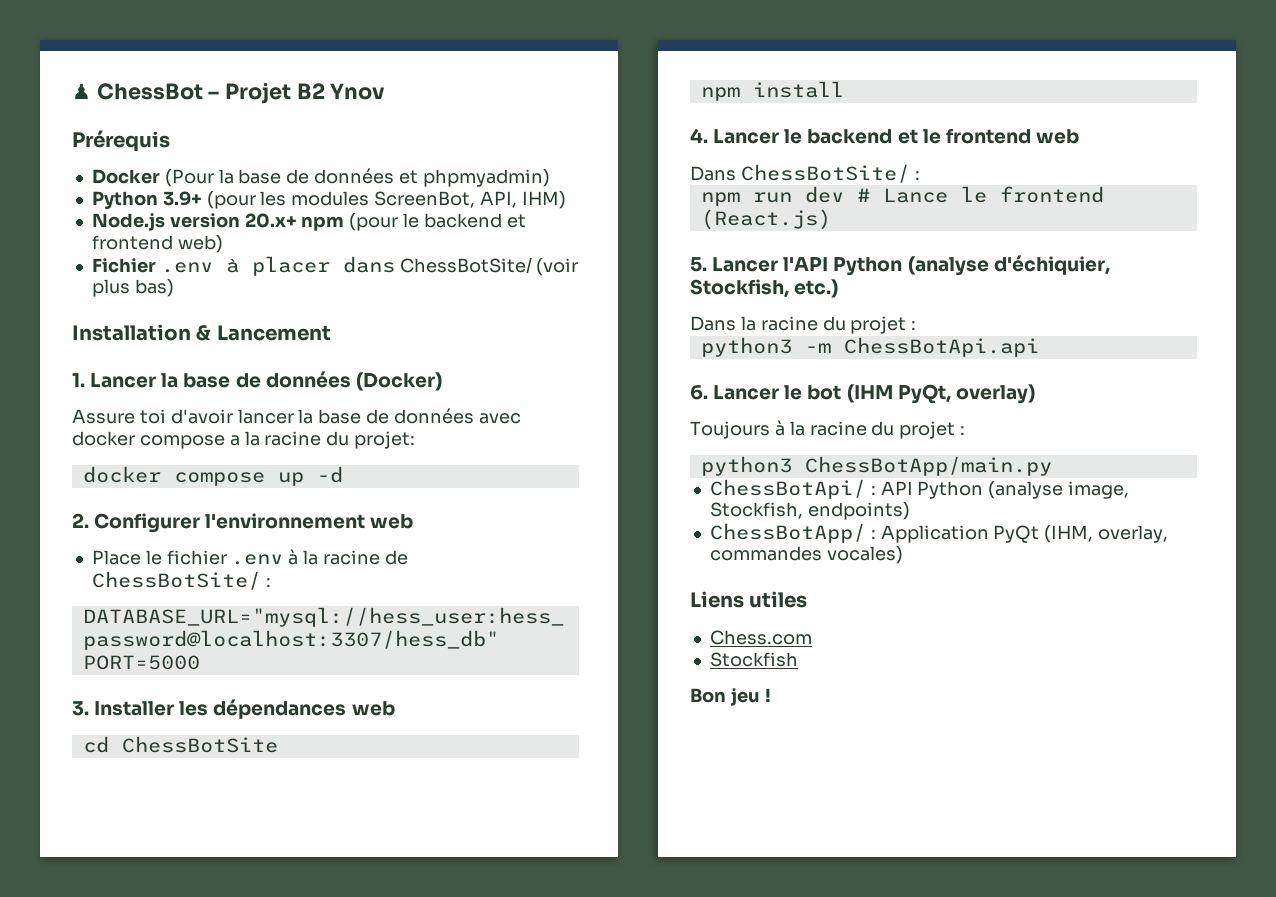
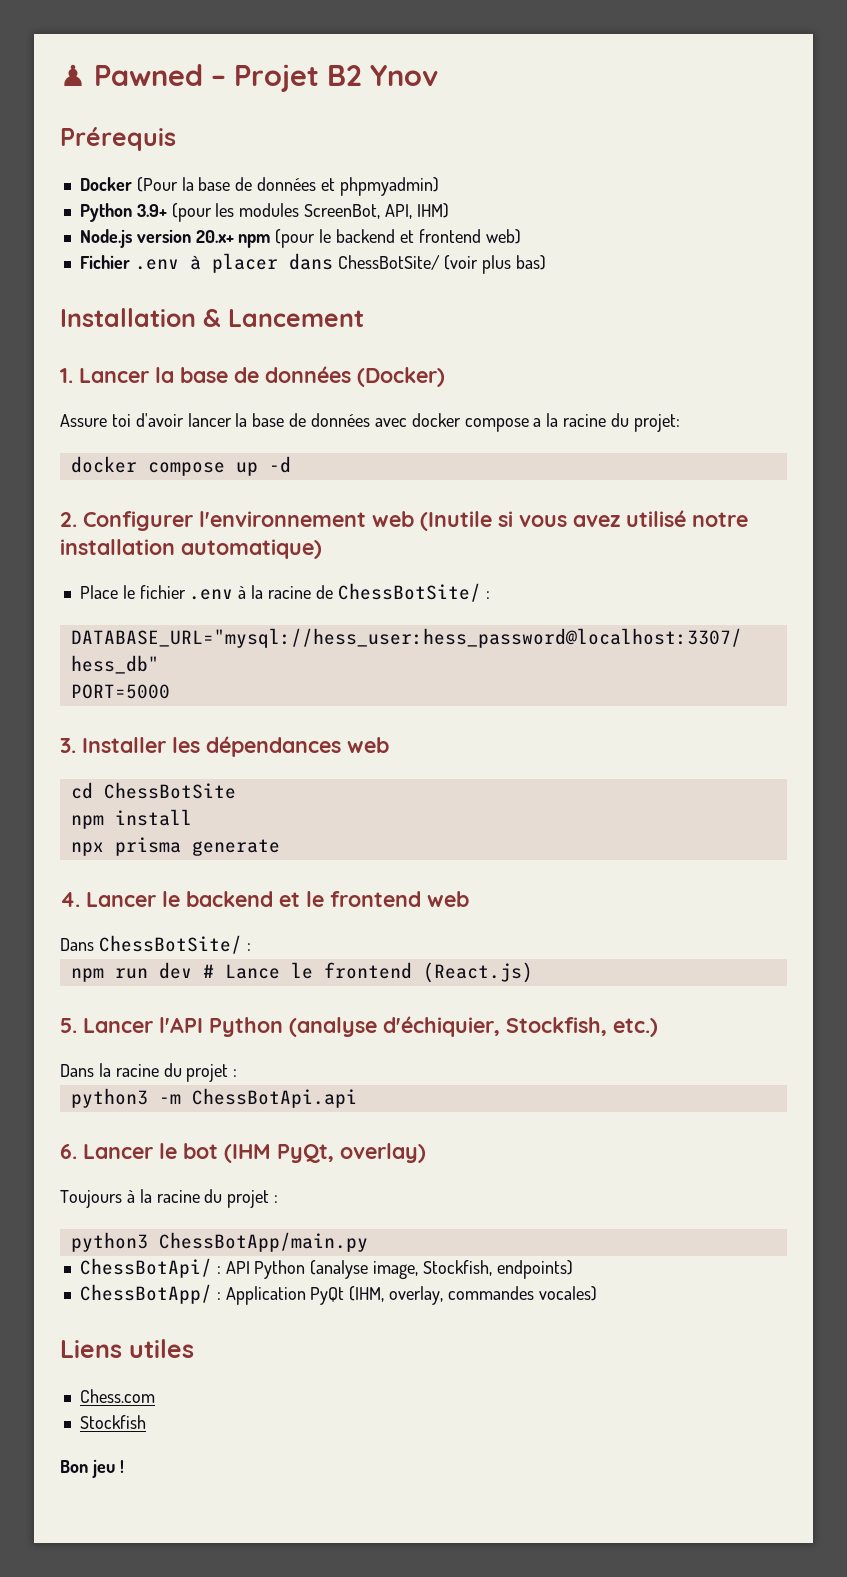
- ♟ ChessBot – Projet B2 Ynov
+ ♟ Pawned – Projet B2 Ynov
- 2. Configurer l'environnement web
+ 2. Configurer l'environnement web (Inutile si vous avez utilisé notre installation automatique)
+ npx prisma generate

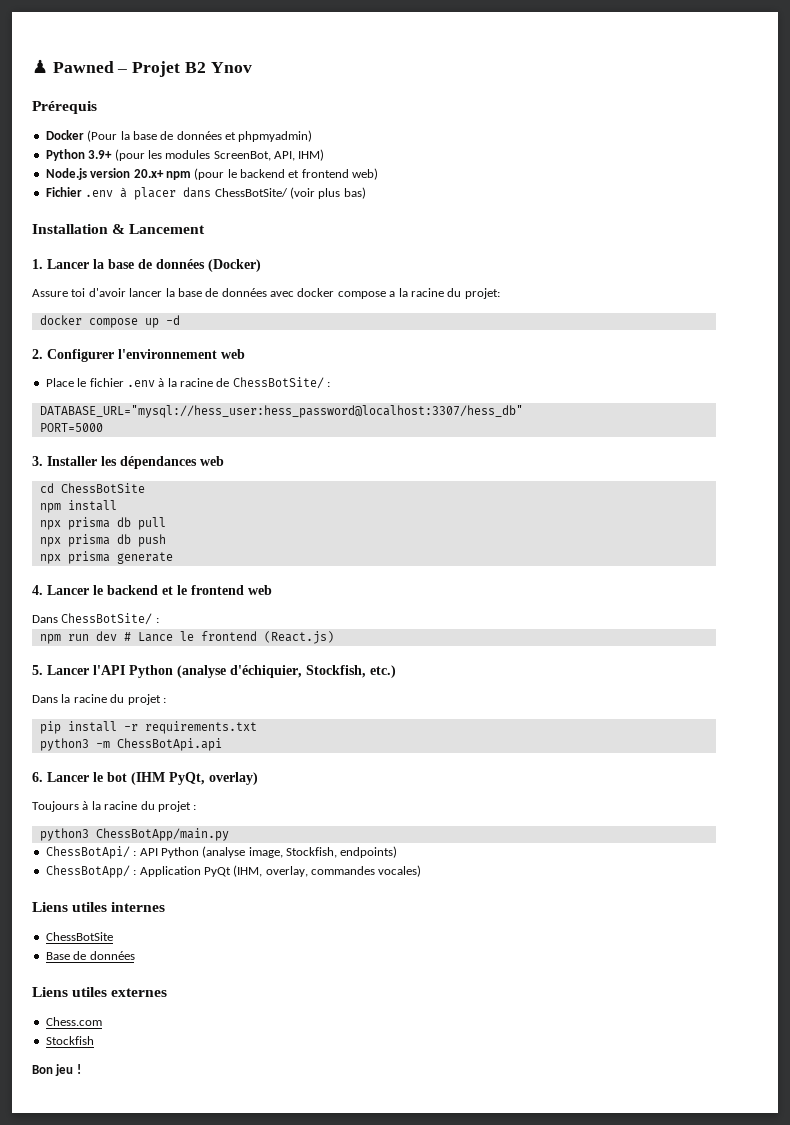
- 2. Configurer l'environnement web (Inutile si vous avez utilisé notre installation automatique)
+ 2. Configurer l'environnement web
+ npx prisma db pull
+ npx prisma db push
+ pip install -r requirements.txt
- Liens utiles
+ Liens utiles internes
+ ChessBotSite
+ Base de données
+ Liens utiles externes

